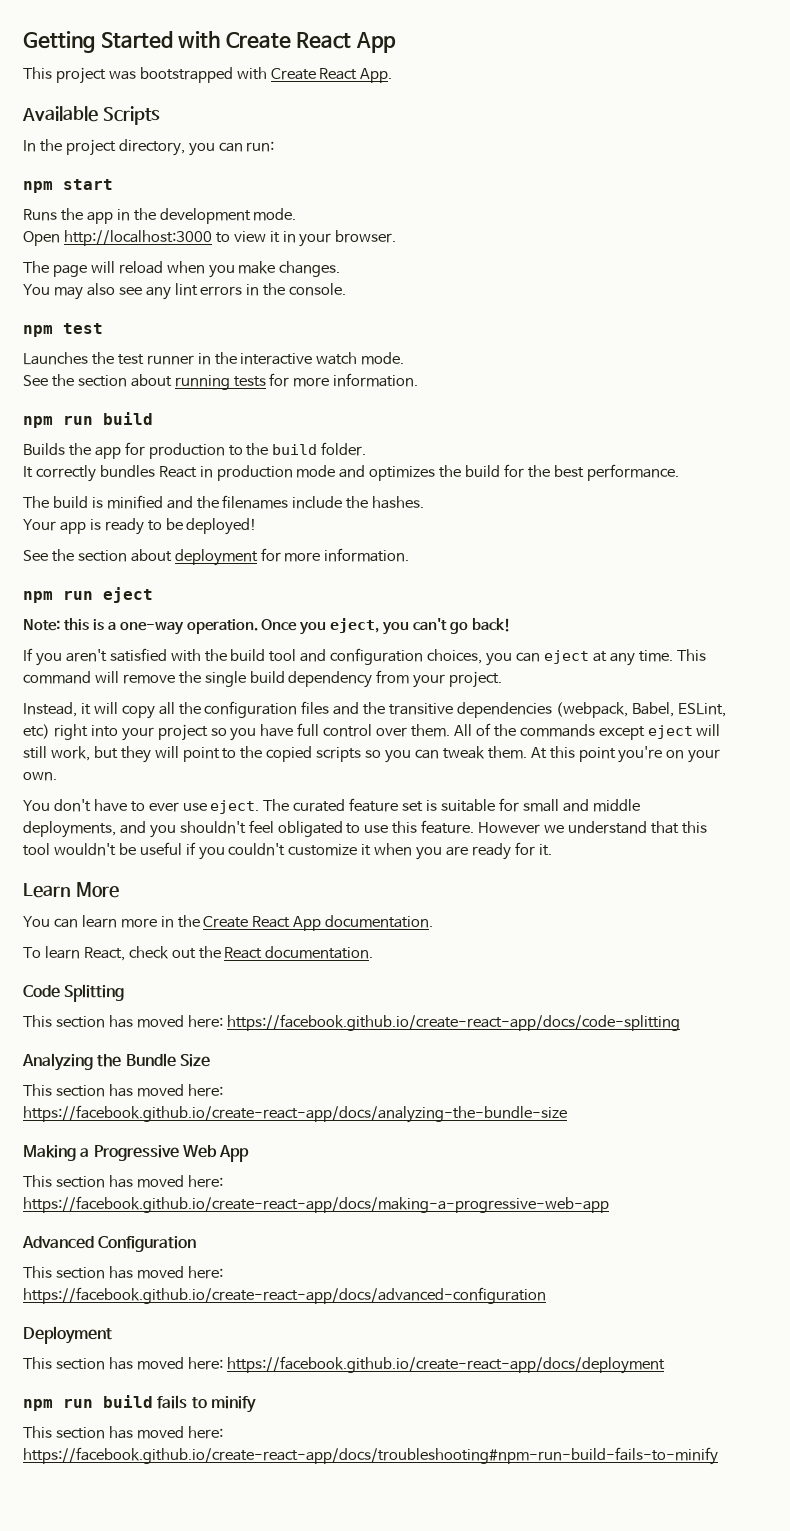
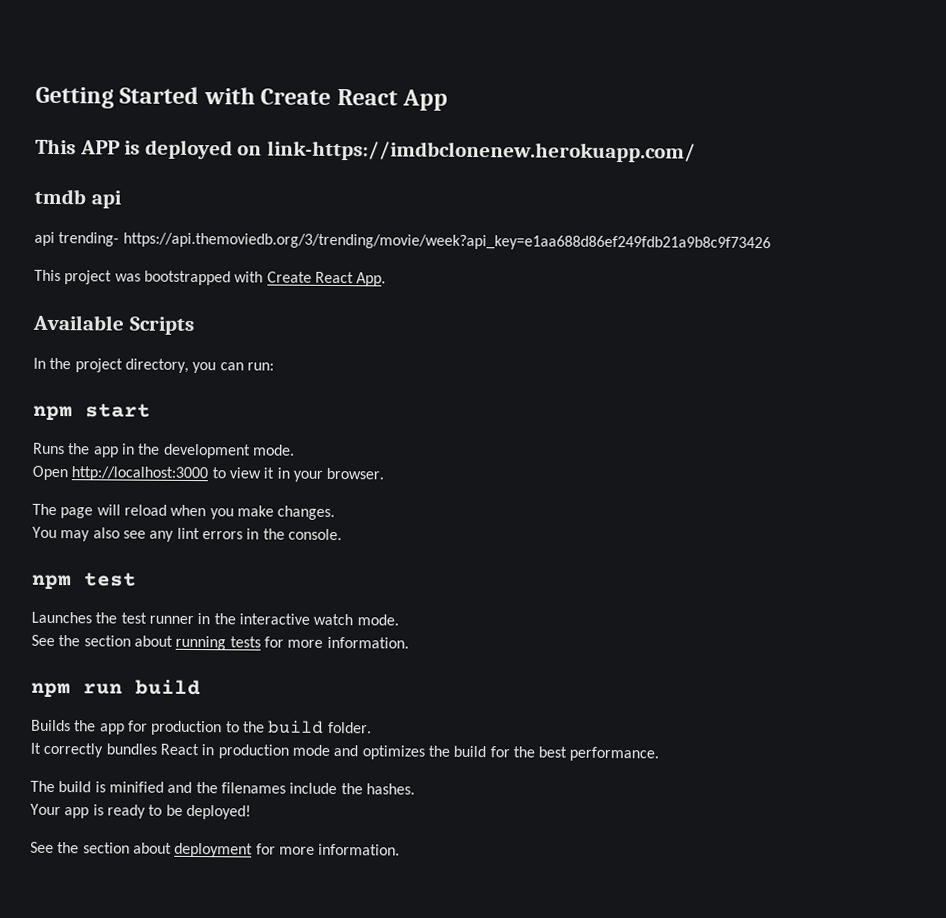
+ This APP is deployed on link-https://imdbclonenew.herokuapp.com/
+ tmdb api
+ api trending- https://api.themoviedb.org/3/trending/movie/week?api_key=e1aa688d86ef249fdb21a9b8c9f73426
- npm run eject
- Note: this is a one-way operation. Once you eject, you can't go back!
- If you aren't satisfied with the build tool and configuration choices, you can eject at any time. This command will remove the single build dependency from your project.
- Instead, it will copy all the configuration files and the transitive dependencies (webpack, Babel, ESLint, etc) right into your project so you have full control over them. All of the commands except eject will still work, but they will point to the copied scripts so you can tweak them. At this point you're on your own.
- You don't have to ever use eject. The curated feature set is suitable for small and middle deployments, and you shouldn't feel obligated to use this feature. However we understand that this tool wouldn't be useful if you couldn't customize it when you are ready for it.
- Learn More
- You can learn more in the Create React App documentation.
- To learn React, check out the React documentation.
- Code Splitting
- This section has moved here: https://facebook.github.io/create-react-app/docs/code-splitting
- Analyzing the Bundle Size
- This section has moved here: https://facebook.github.io/create-react-app/docs/analyzing-the-bundle-size
- Making a Progressive Web App
- This section has moved here: https://facebook.github.io/create-react-app/docs/making-a-progressive-web-app
- Advanced Configuration
- This section has moved here: https://facebook.github.io/create-react-app/docs/advanced-configuration
- Deployment
- This section has moved here: https://facebook.github.io/create-react-app/docs/deployment
- npm run build fails to minify
- This section has moved here: https://facebook.github.io/create-react-app/docs/troubleshooting#npm-run-build-fails-to-minify

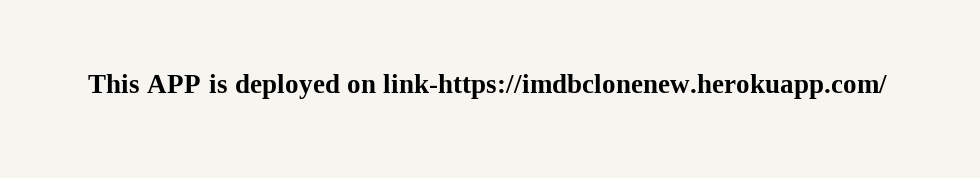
- Getting Started with Create React App
- tmdb api
- api trending- https://api.themoviedb.org/3/trending/movie/week?api_key=e1aa688d86ef249fdb21a9b8c9f73426
- This project was bootstrapped with Create React App.
- Available Scripts
- In the project directory, you can run:
- npm start
- Runs the app in the development mode.
- Open http://localhost:3000 to view it in your browser.
- The page will reload when you make changes.
- You may also see any lint errors in the console.
- npm test
- Launches the test runner in the interactive watch mode.
- See the section about running tests for more information.
- npm run build
- Builds the app for production to the build folder.
- It correctly bundles React in production mode and optimizes the build for the best performance.
- The build is minified and the filenames include the hashes.
- Your app is ready to be deployed!
- See the section about deployment for more information.

